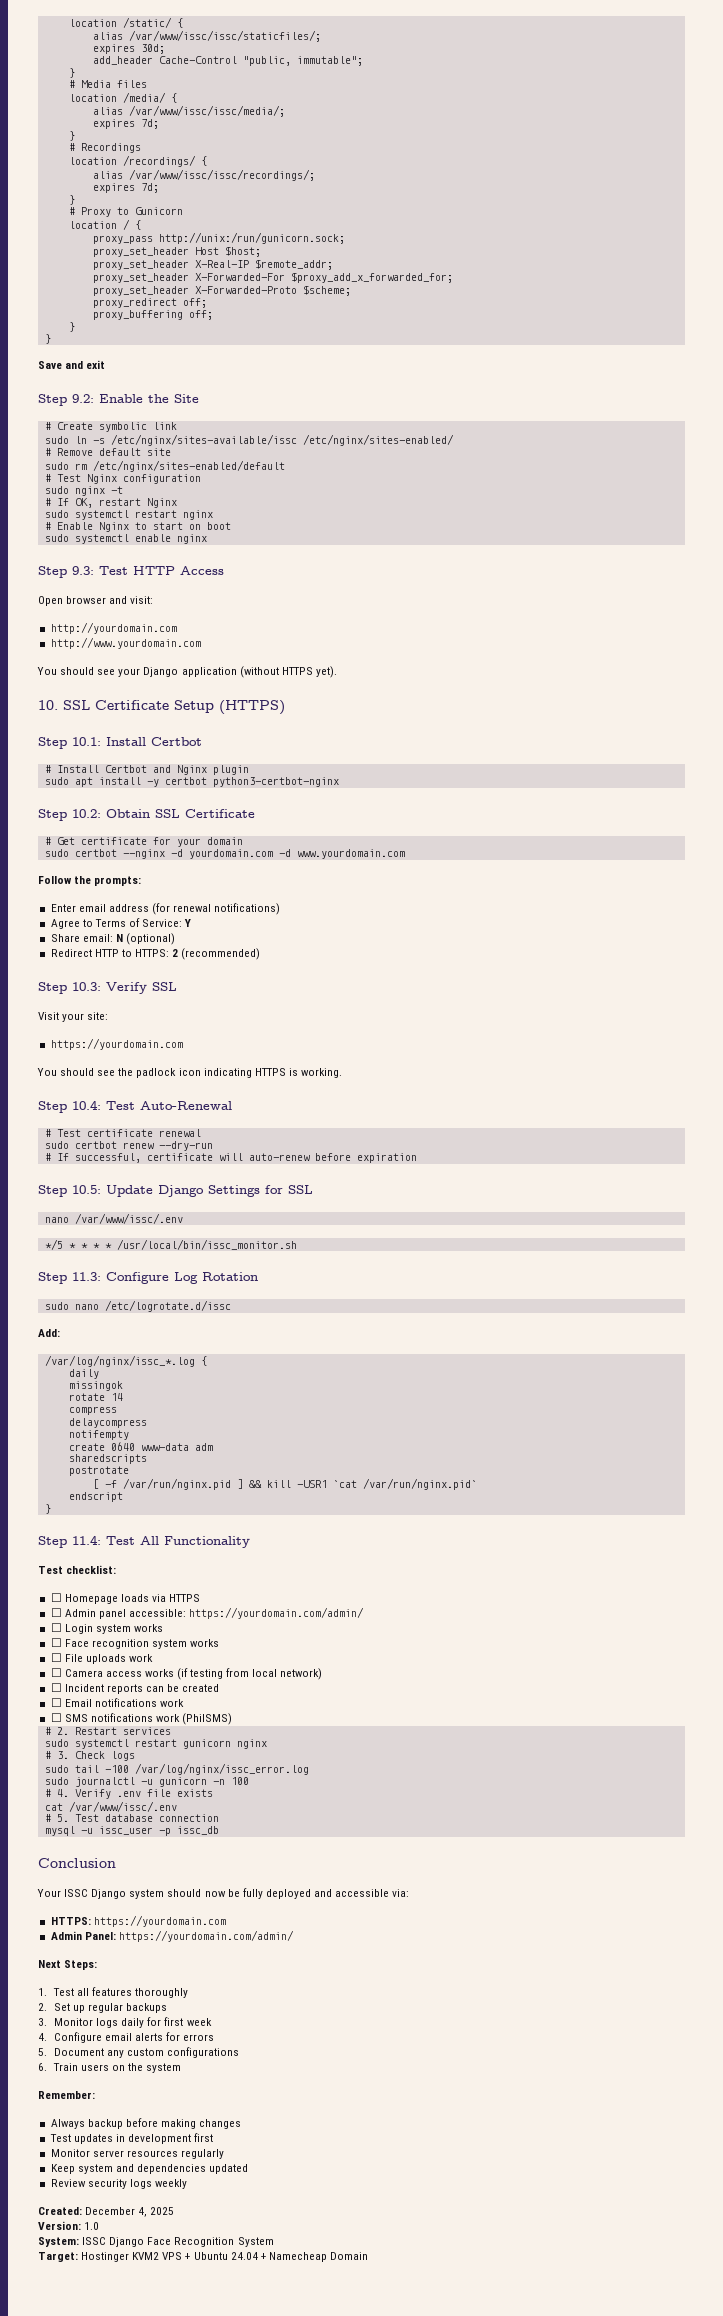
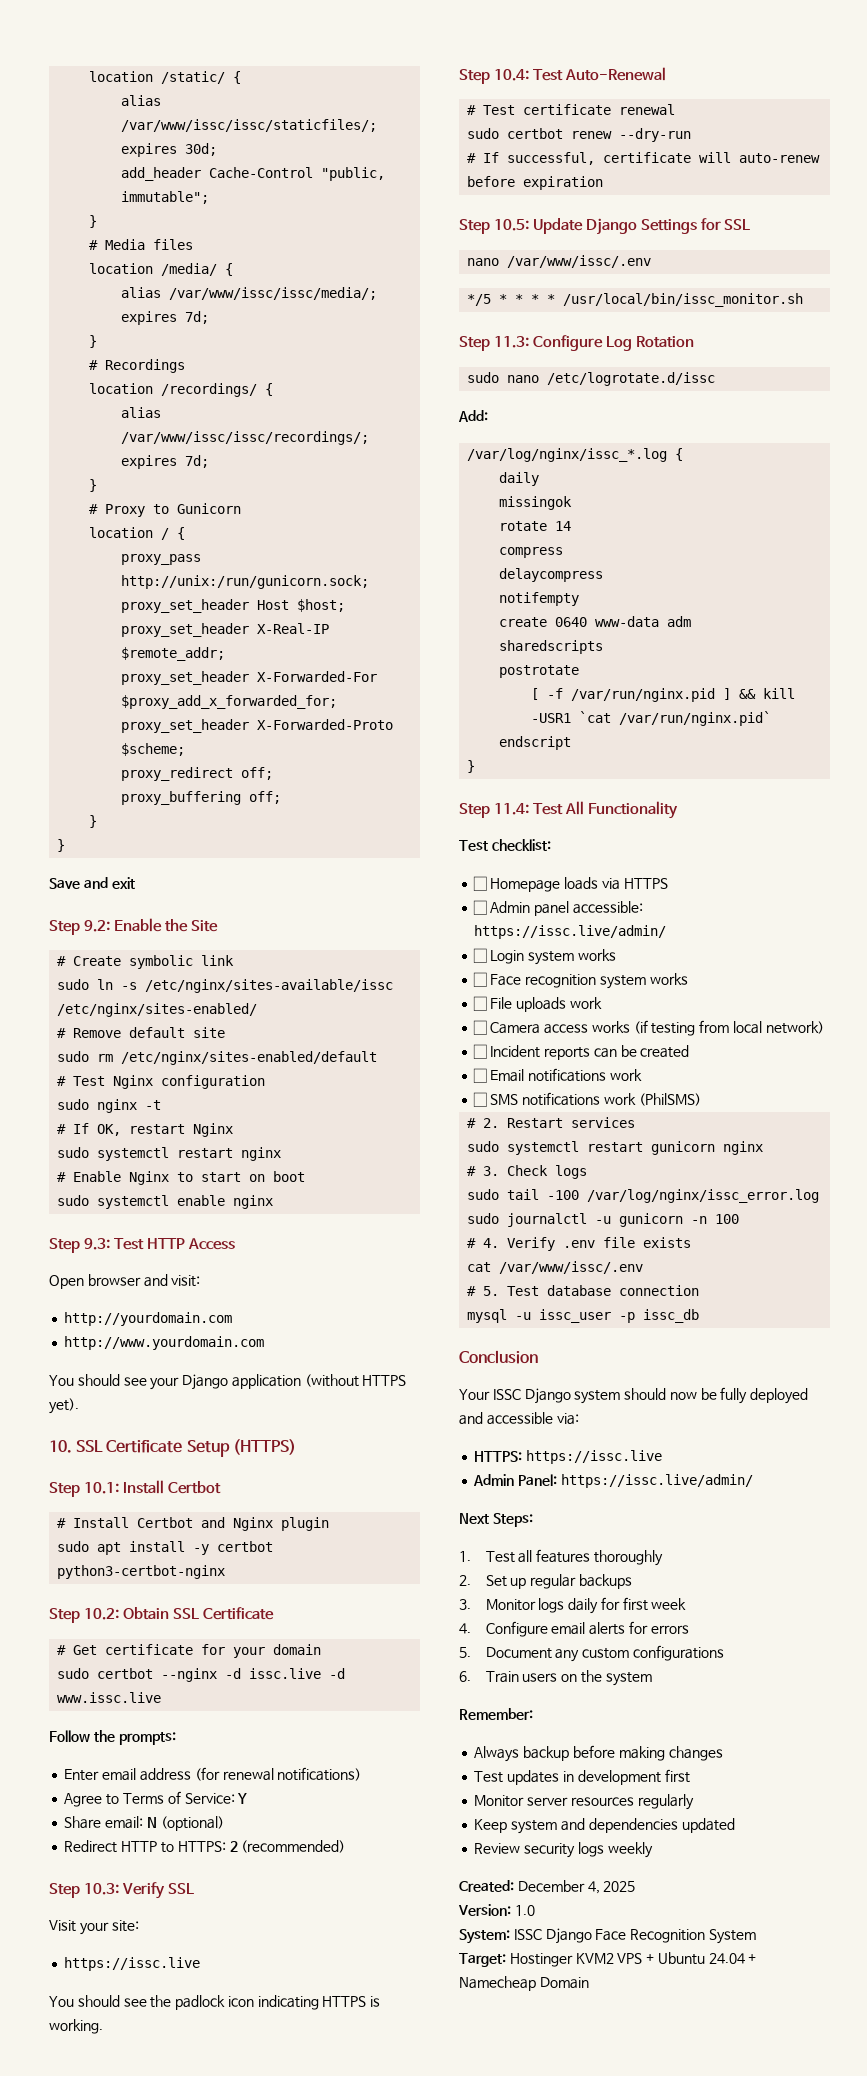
- sudo certbot --nginx -d yourdomain.com -d www.yourdomain.com
+ sudo certbot --nginx -d issc.live -d www.issc.live
  Visit your site:
- https://yourdomain.com
+ https://issc.live
- ☐ Admin panel accessible: https://yourdomain.com/admin/
+ ☐ Admin panel accessible: https://issc.live/admin/
- HTTPS: https://yourdomain.com
+ HTTPS: https://issc.live
- Admin Panel: https://yourdomain.com/admin/
+ Admin Panel: https://issc.live/admin/

